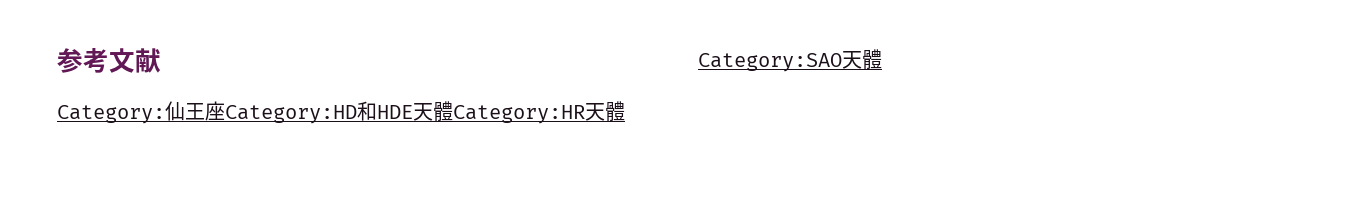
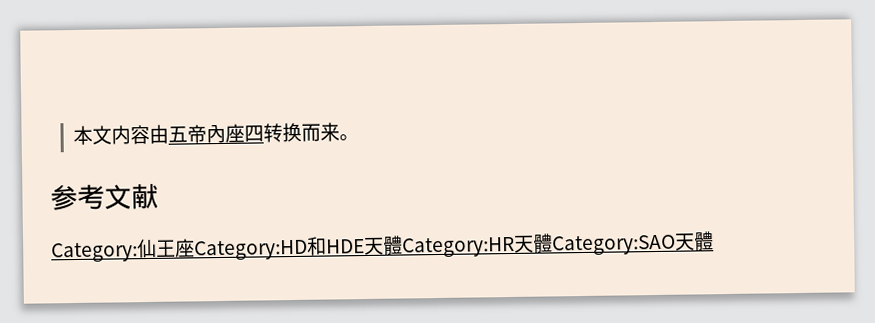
+ 本文内容由五帝內座四转换而来。

